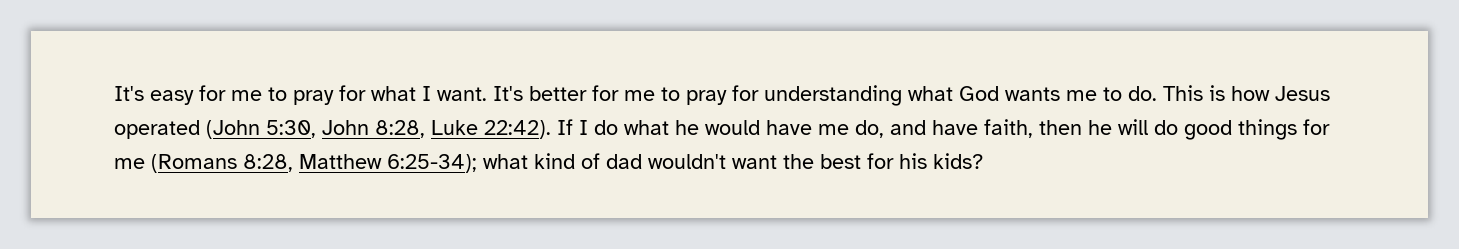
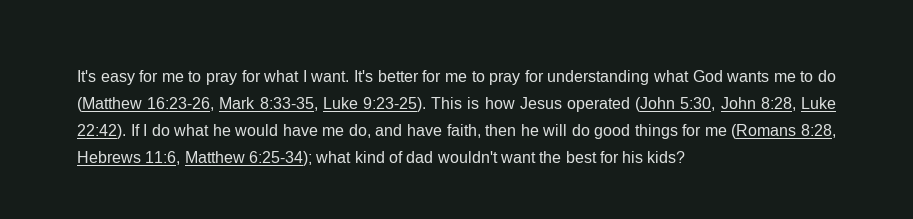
- It's better for me to pray for understanding what God wants me to do.
+ It's better for me to pray for understanding what God wants me to do (Matthew 16:23-26, Mark 8:33-35, Luke 9:23-25).
- If I do what he would have me do, and have faith, then he will do good things for me (Romans 8:28, Matthew 6:25-34); what kind of dad wouldn't want the best for his kids?
+ If I do what he would have me do, and have faith, then he will do good things for me (Romans 8:28, Hebrews 11:6, Matthew 6:25-34); what kind of dad wouldn't want the best for his kids?

